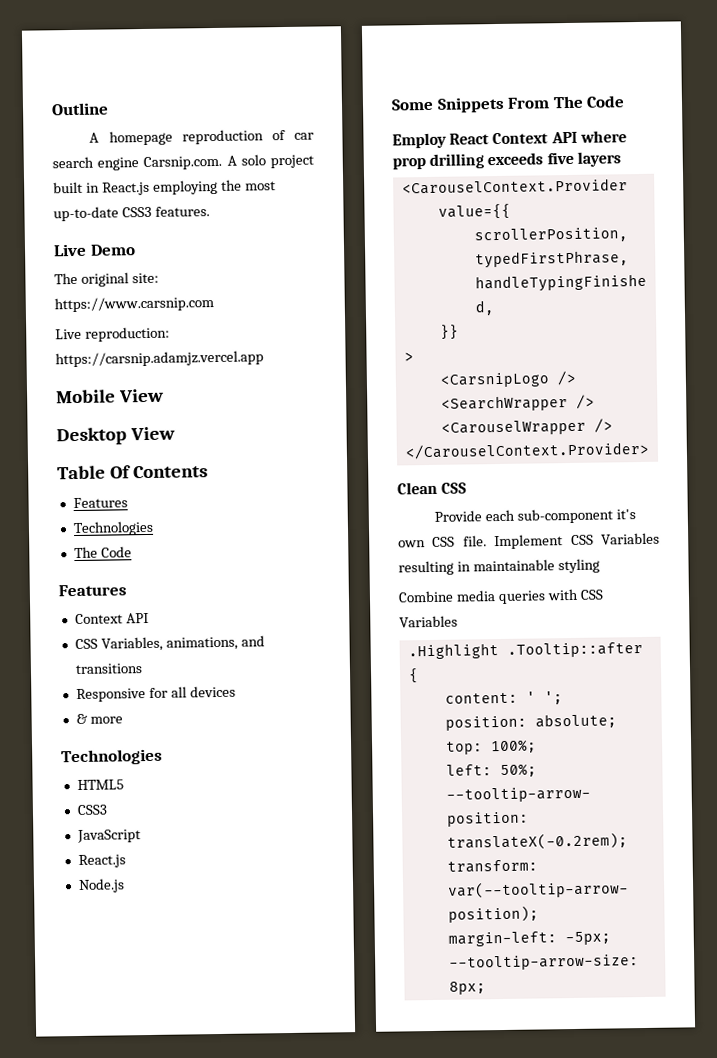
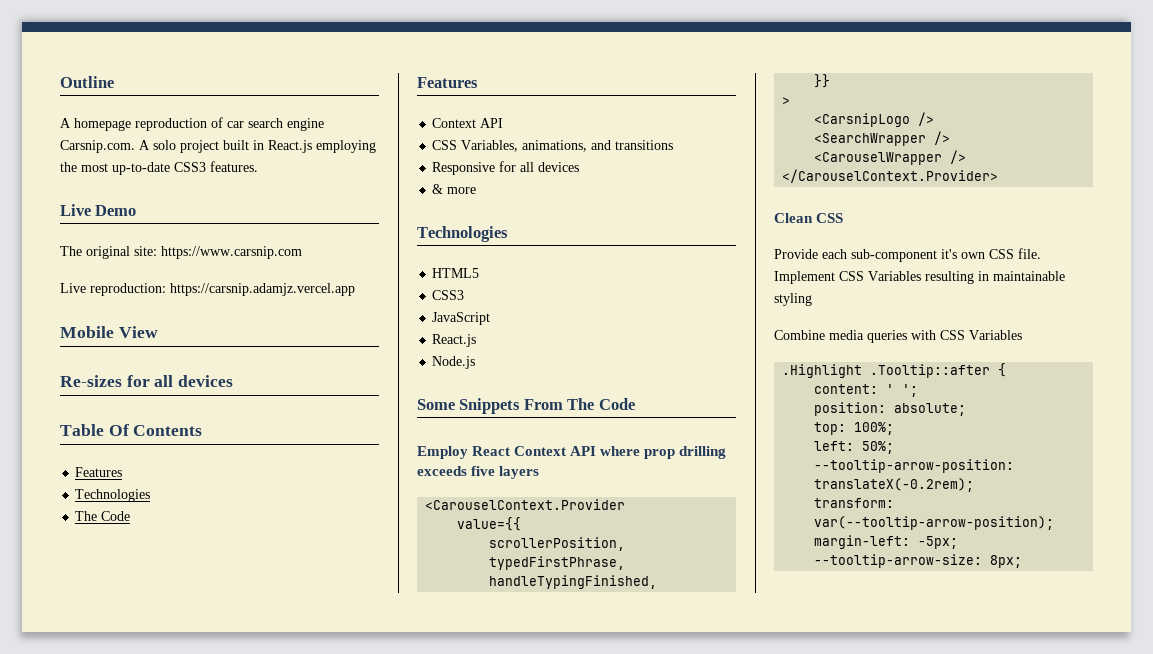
- Desktop View
+ Re-sizes for all devices

